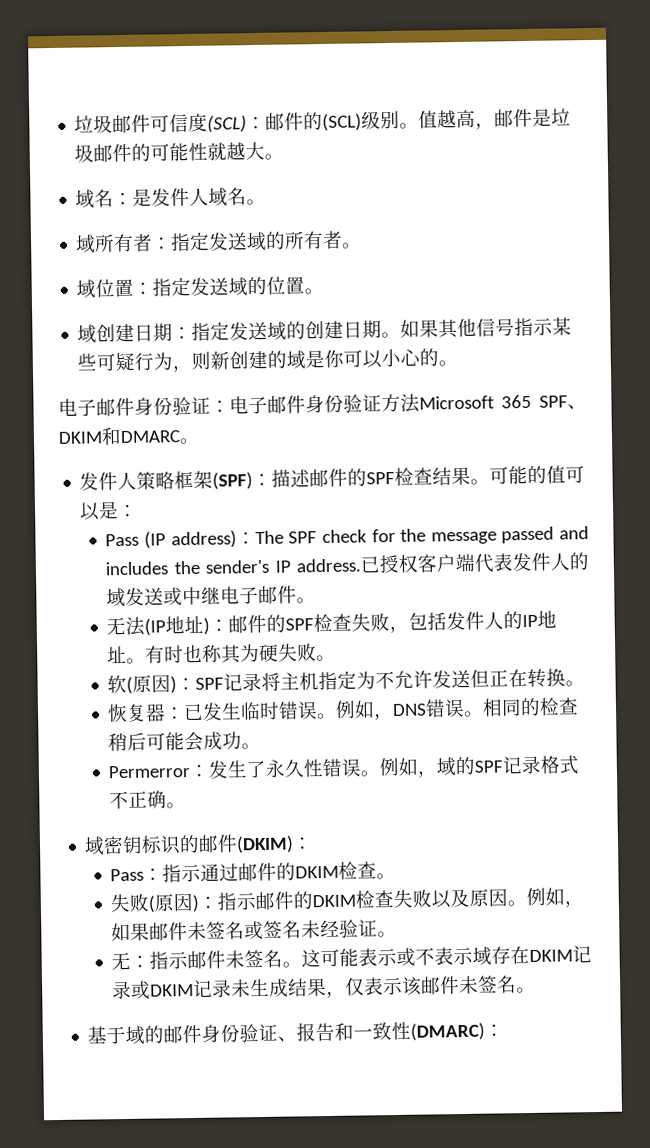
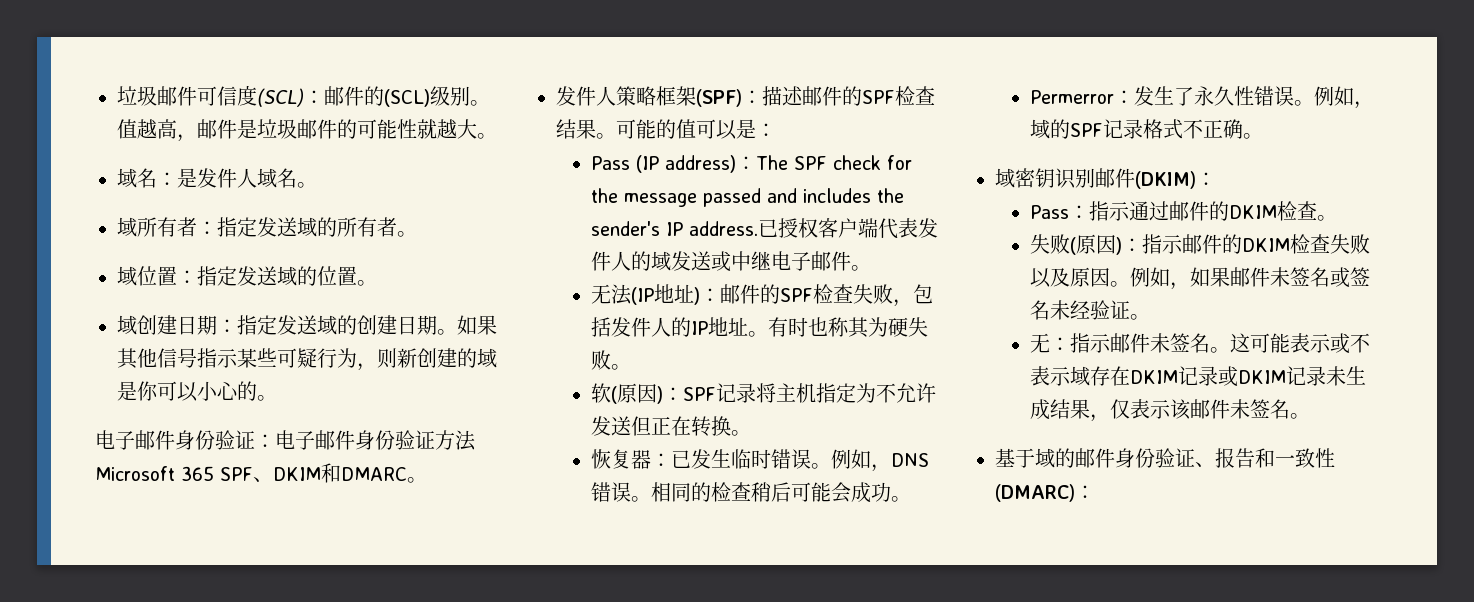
- 域密钥标识的邮件(DKIM)：
+ 域密钥识别邮件(DKIM)：

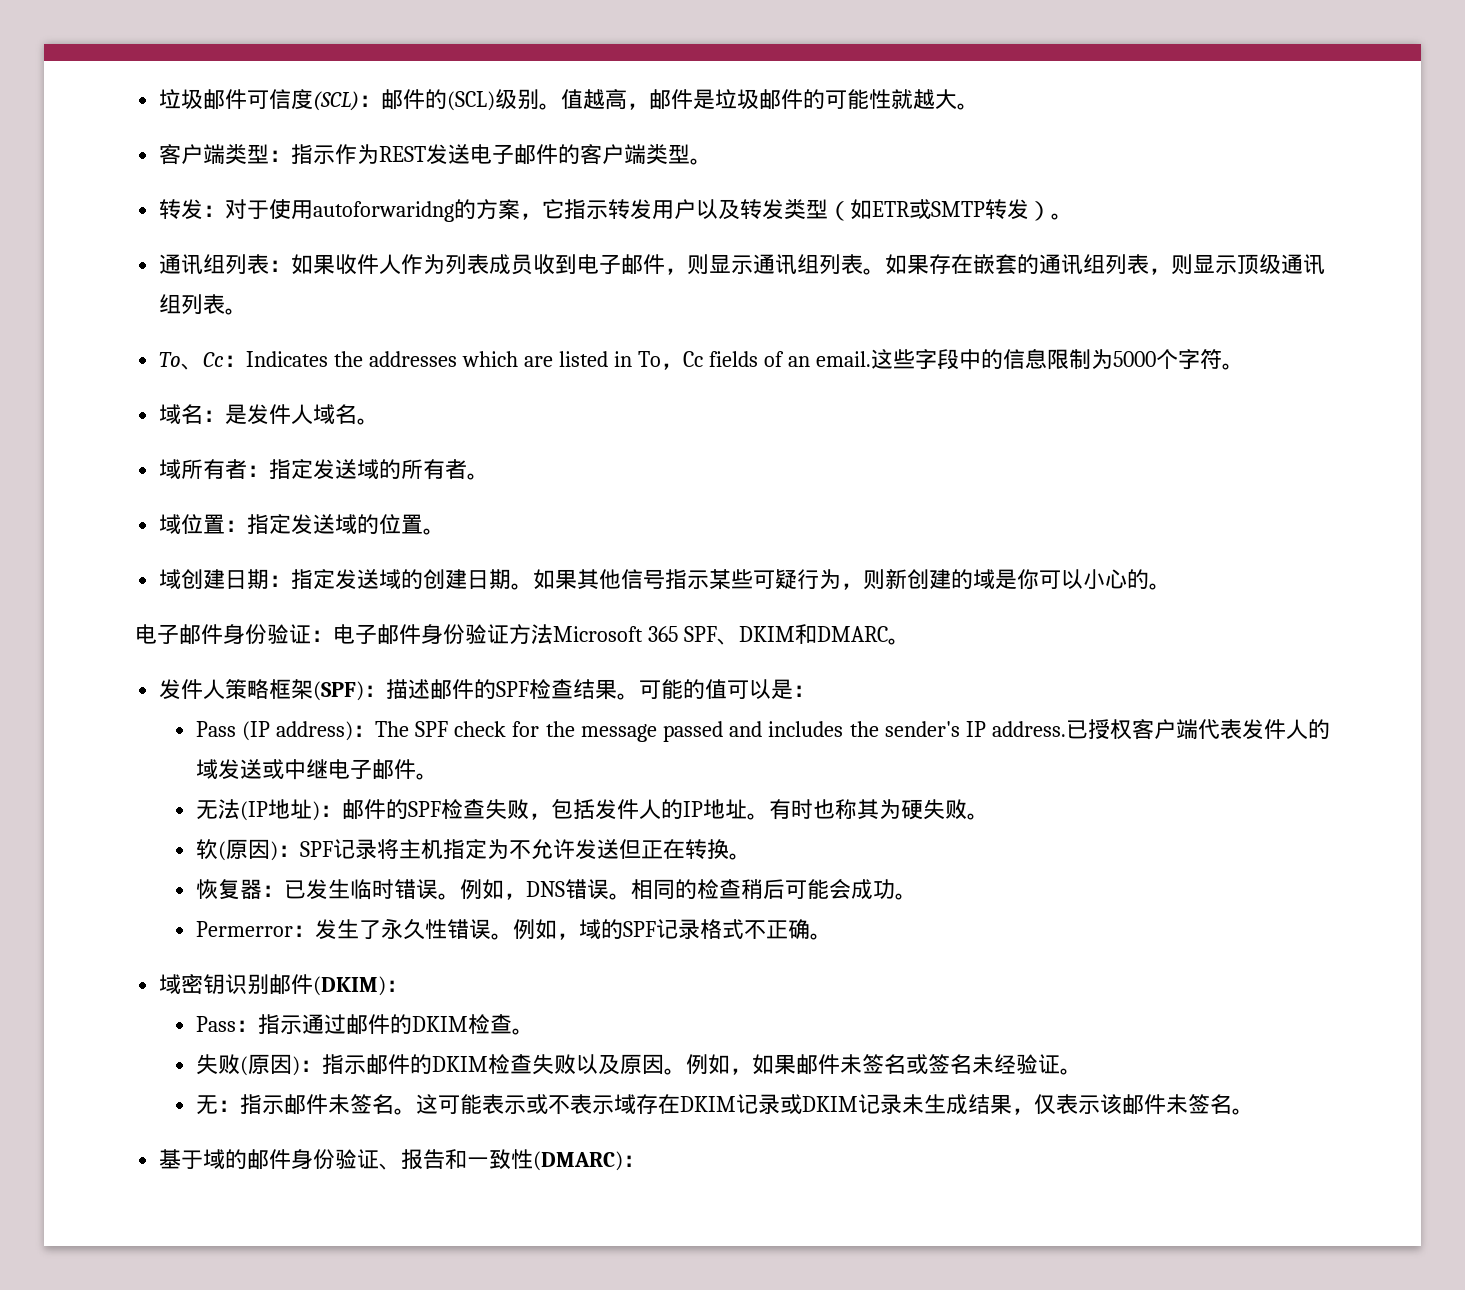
+ 客户端类型：指示作为REST发送电子邮件的客户端类型。
+ 转发：对于使用autoforwaridng的方案，它指示转发用户以及转发类型（如ETR或SMTP转发）。
+ 通讯组列表：如果收件人作为列表成员收到电子邮件，则显示通讯组列表。如果存在嵌套的通讯组列表，则显示顶级通讯组列表。
+ To、Cc：Indicates the addresses which are listed in To，Cc fields of an email.这些字段中的信息限制为5000个字符。

